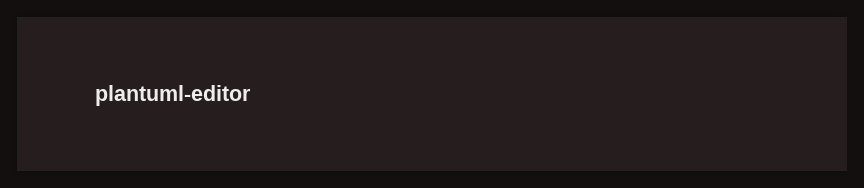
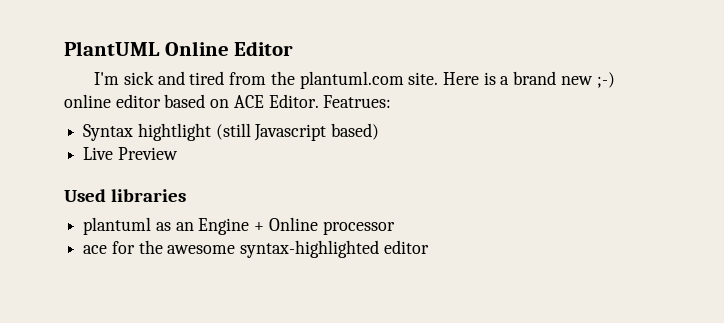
- plantuml-editor
+ PlantUML Online Editor
+ I'm sick and tired from the plantuml.com site. Here is a brand new ;-) online editor based on ACE Editor. Featrues:
+ Syntax hightlight (still Javascript based)
+ Live Preview
+ Used libraries
+ plantuml as an Engine + Online processor
+ ace for the awesome syntax-highlighted editor

